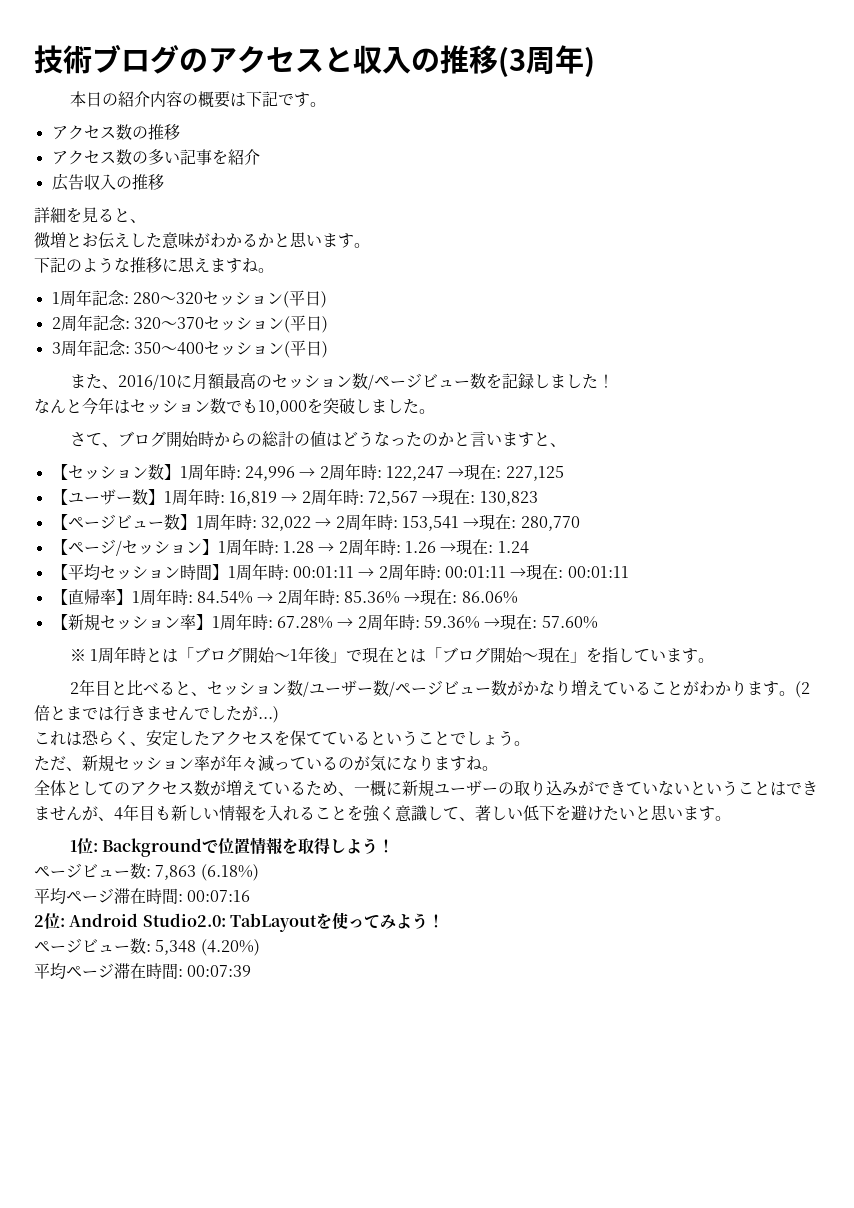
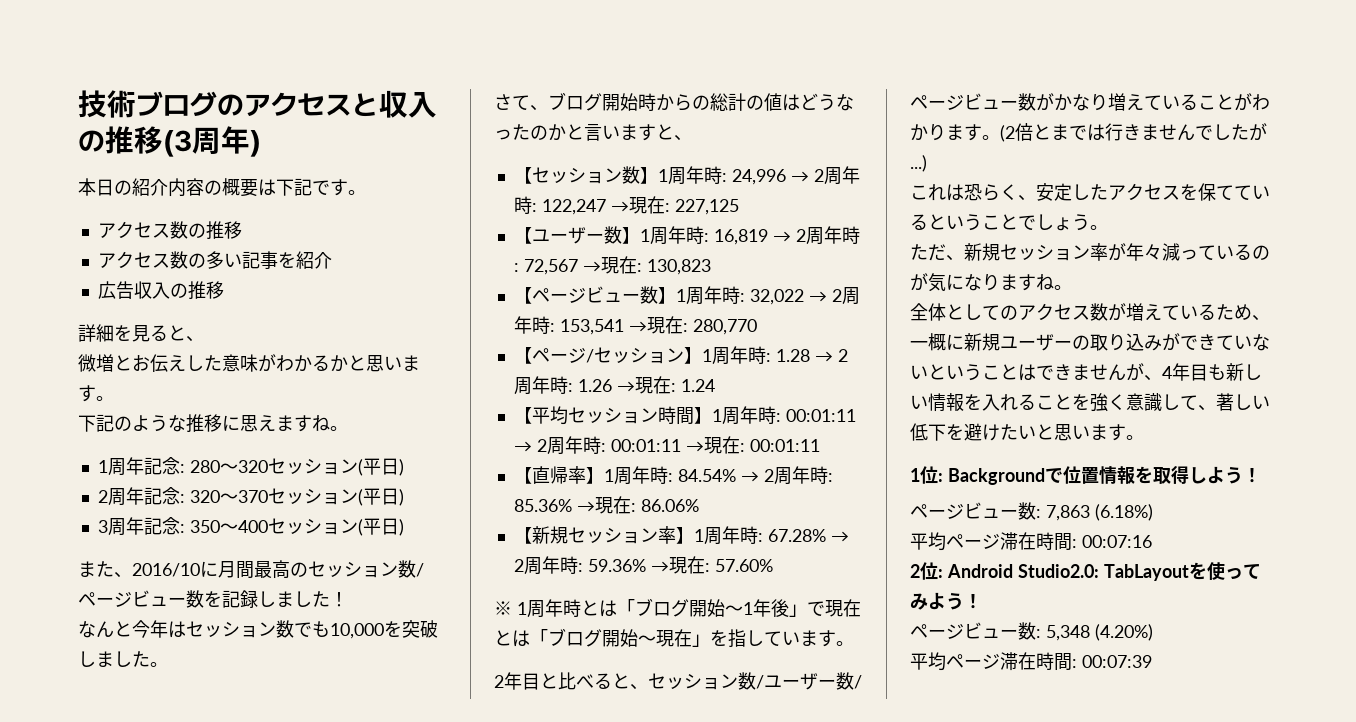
- また、2016/10に月額最高のセッション数/ページビュー数を記録しました！
+ また、2016/10に月間最高のセッション数/ページビュー数を記録しました！

